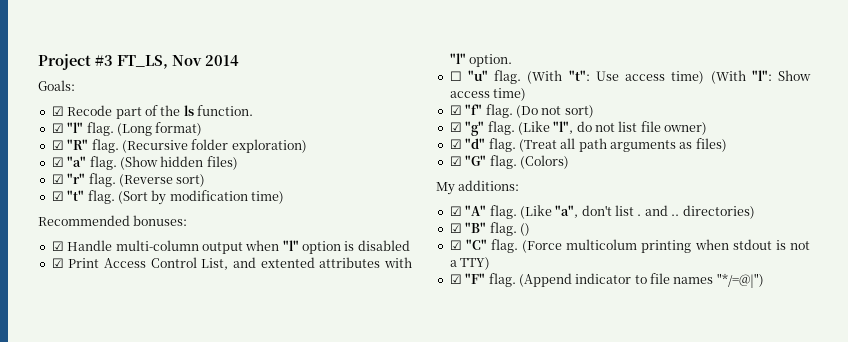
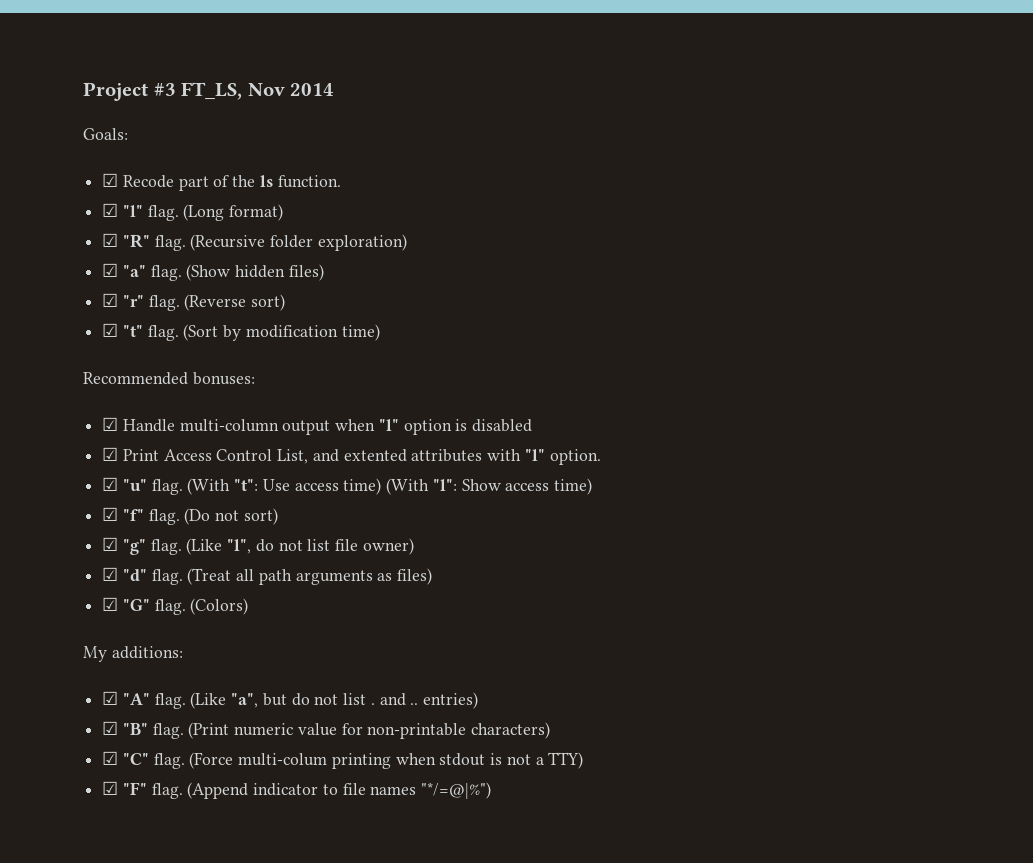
- ☐ "u" flag.
+ ☑ "u" flag.
- (Like "a", don't list . and .. directories)
+ (Like "a", but do not list . and .. entries)
- ()
+ (Print numeric value for non-printable characters)
- (Force multicolum printing when stdout is not a TTY)
+ (Force multi-colum printing when stdout is not a TTY)
- (Append indicator to file names "*/=@|")
+ (Append indicator to file names "*/=@|%")

